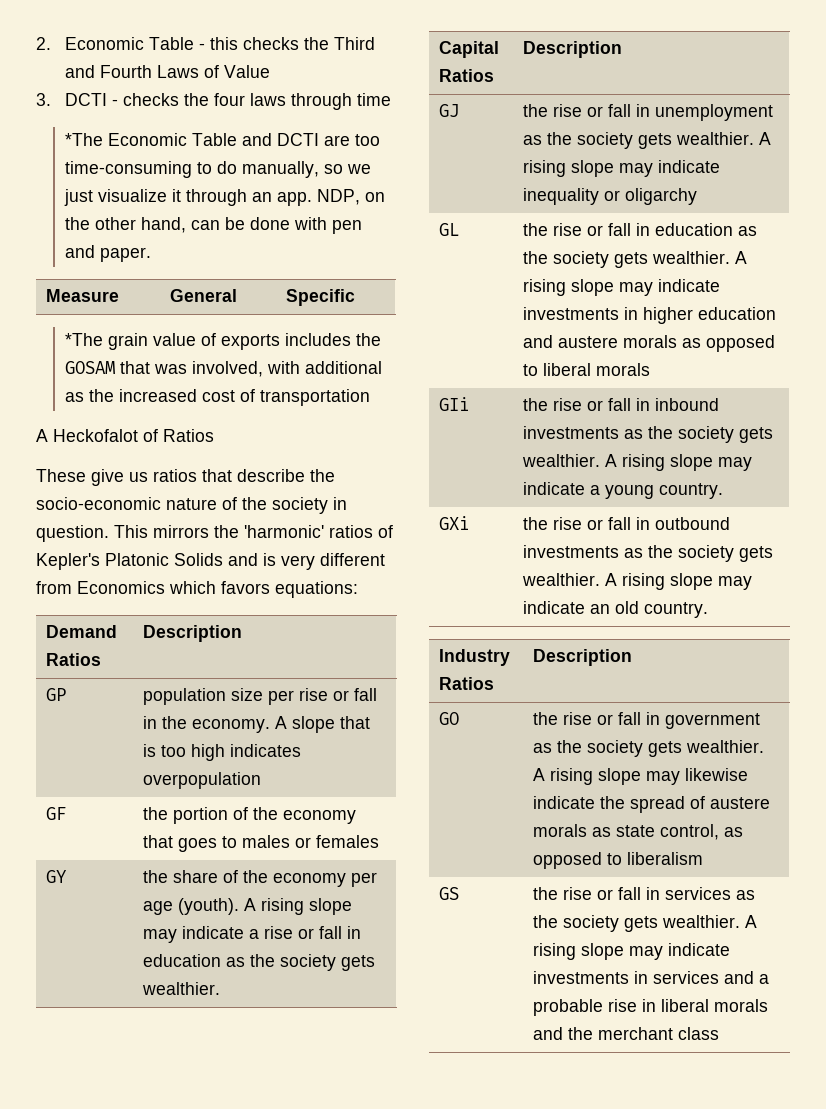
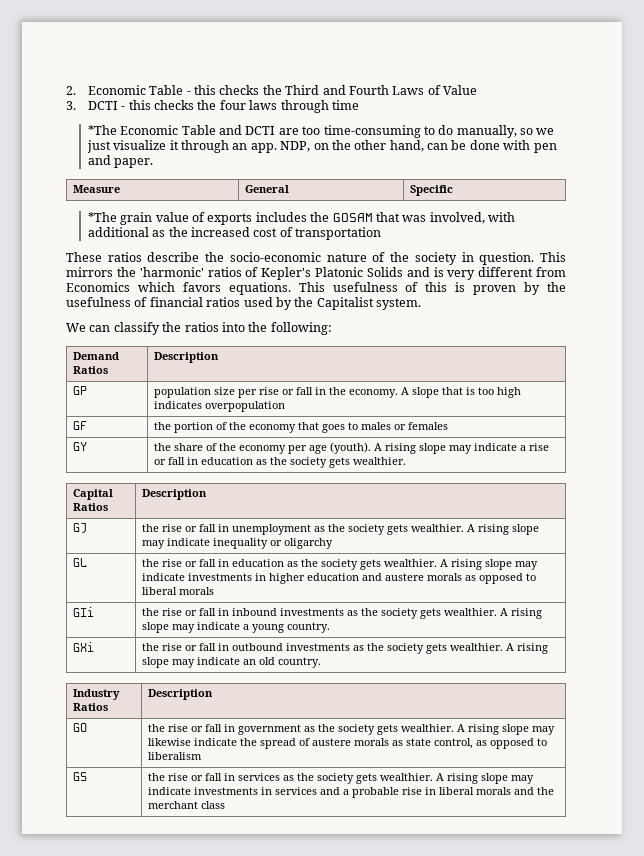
- 3. DCTI - checks the four laws through time
+ 3. DCTI - this checks the four laws through time
- A Heckofalot of Ratios
- These give us ratios that describe the socio-economic nature of the society in question.
+ These ratios describe the socio-economic nature of the society in question.
- This mirrors the 'harmonic' ratios of Kepler's Platonic Solids and is very different from Economics which favors equations:
+ This mirrors the 'harmonic' ratios of Kepler's Platonic Solids and is very different from Economics which favors equations. This usefulness of this is proven by the usefulness of financial ratios used by the Capitalist system.
+ We can classify the ratios into the following:

